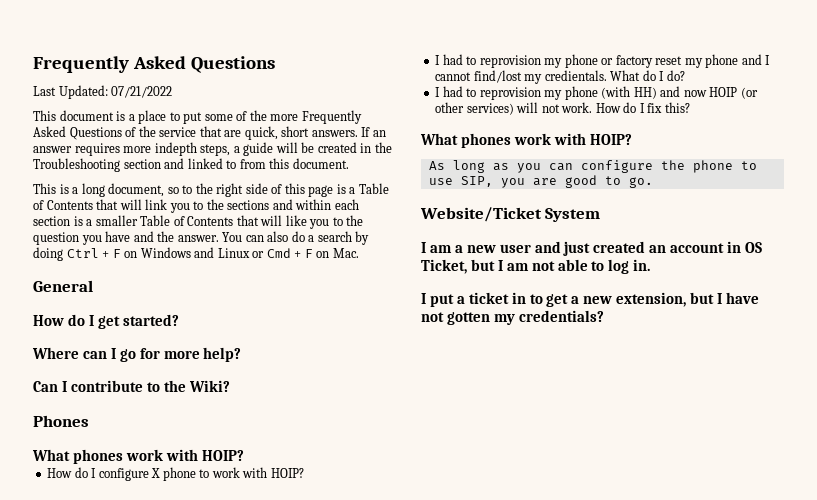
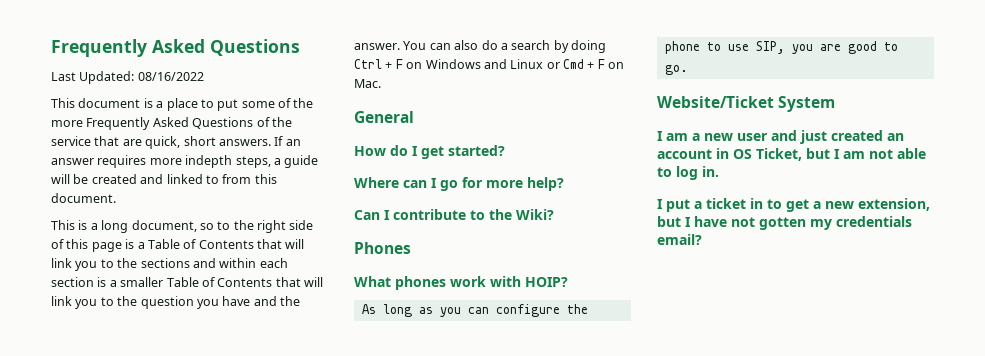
- Last Updated: 07/21/2022
+ Last Updated: 08/16/2022
- If an answer requires more indepth steps, a guide will be created in the Troubleshooting section and linked to from this document.
+ If an answer requires more indepth steps, a guide will be created and linked to from this document.
- This is a long document, so to the right side of this page is a Table of Contents that will link you to the sections and within each section is a smaller Table of Contents that will like you to the question you have and the answer.
+ This is a long document, so to the right side of this page is a Table of Contents that will link you to the sections and within each section is a smaller Table of Contents that will link you to the question you have and the answer.
- How do I configure X phone to work with HOIP?
- I had to reprovision my phone or factory reset my phone and I cannot find/lost my credientals. What do I do?
- I had to reprovision my phone (with HH) and now HOIP (or other services) will not work. How do I fix this?
- What phones work with HOIP?
- I put a ticket in to get a new extension, but I have not gotten my credentials?
+ I put a ticket in to get a new extension, but I have not gotten my credentials email?

